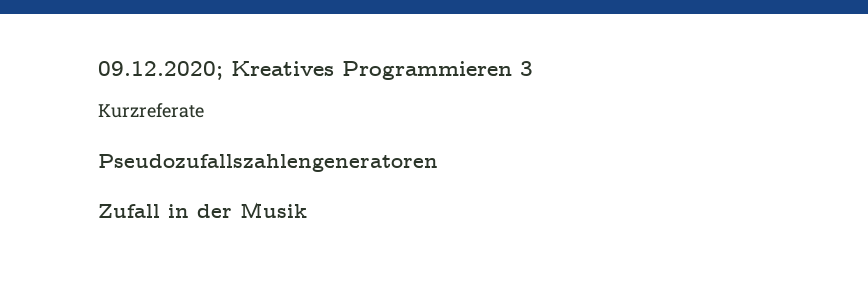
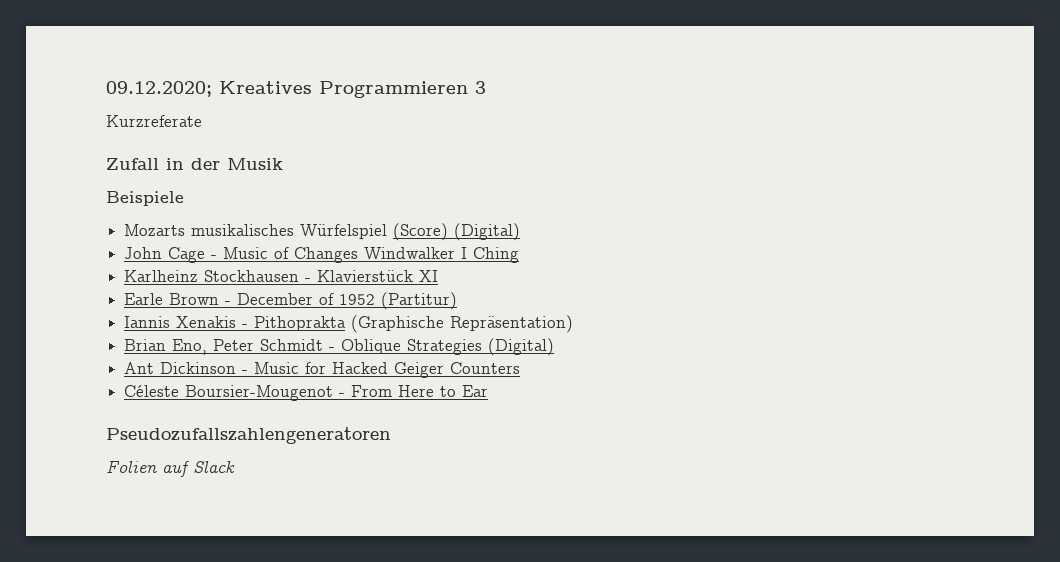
- Pseudozufallszahlengeneratoren
+ Beispiele
+ Mozarts musikalisches Würfelspiel (Score) (Digital)
+ John Cage - Music of Changes Windwalker I Ching
+ Karlheinz Stockhausen - Klavierstück XI
+ Earle Brown - December of 1952 (Partitur)
+ Iannis Xenakis - Pithoprakta (Graphische Repräsentation)
+ Brian Eno, Peter Schmidt - Oblique Strategies (Digital)
+ Ant Dickinson - Music for Hacked Geiger Counters
+ Céleste Boursier-Mougenot - From Here to Ear
+ Pseudozufallszahlengeneratoren
+ Folien auf Slack

